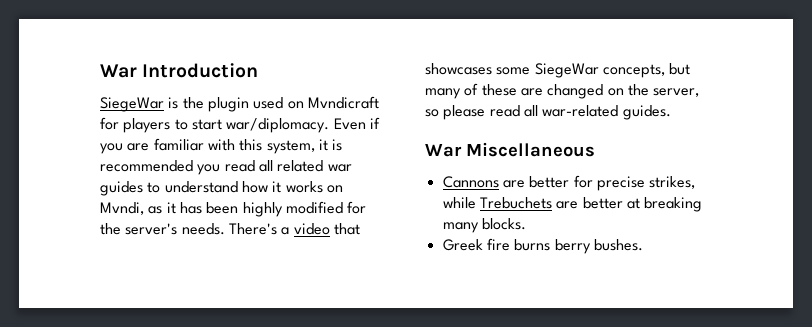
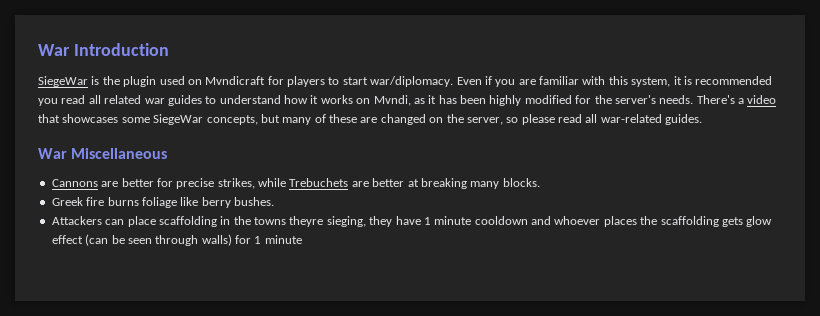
- Greek fire burns berry bushes.
+ Greek fire burns foliage like berry bushes.
+ Attackers can place scaffolding in the towns theyre sieging, they have 1 minute cooldown and whoever places the scaffolding gets glow effect (can be seen through walls) for 1 minute

